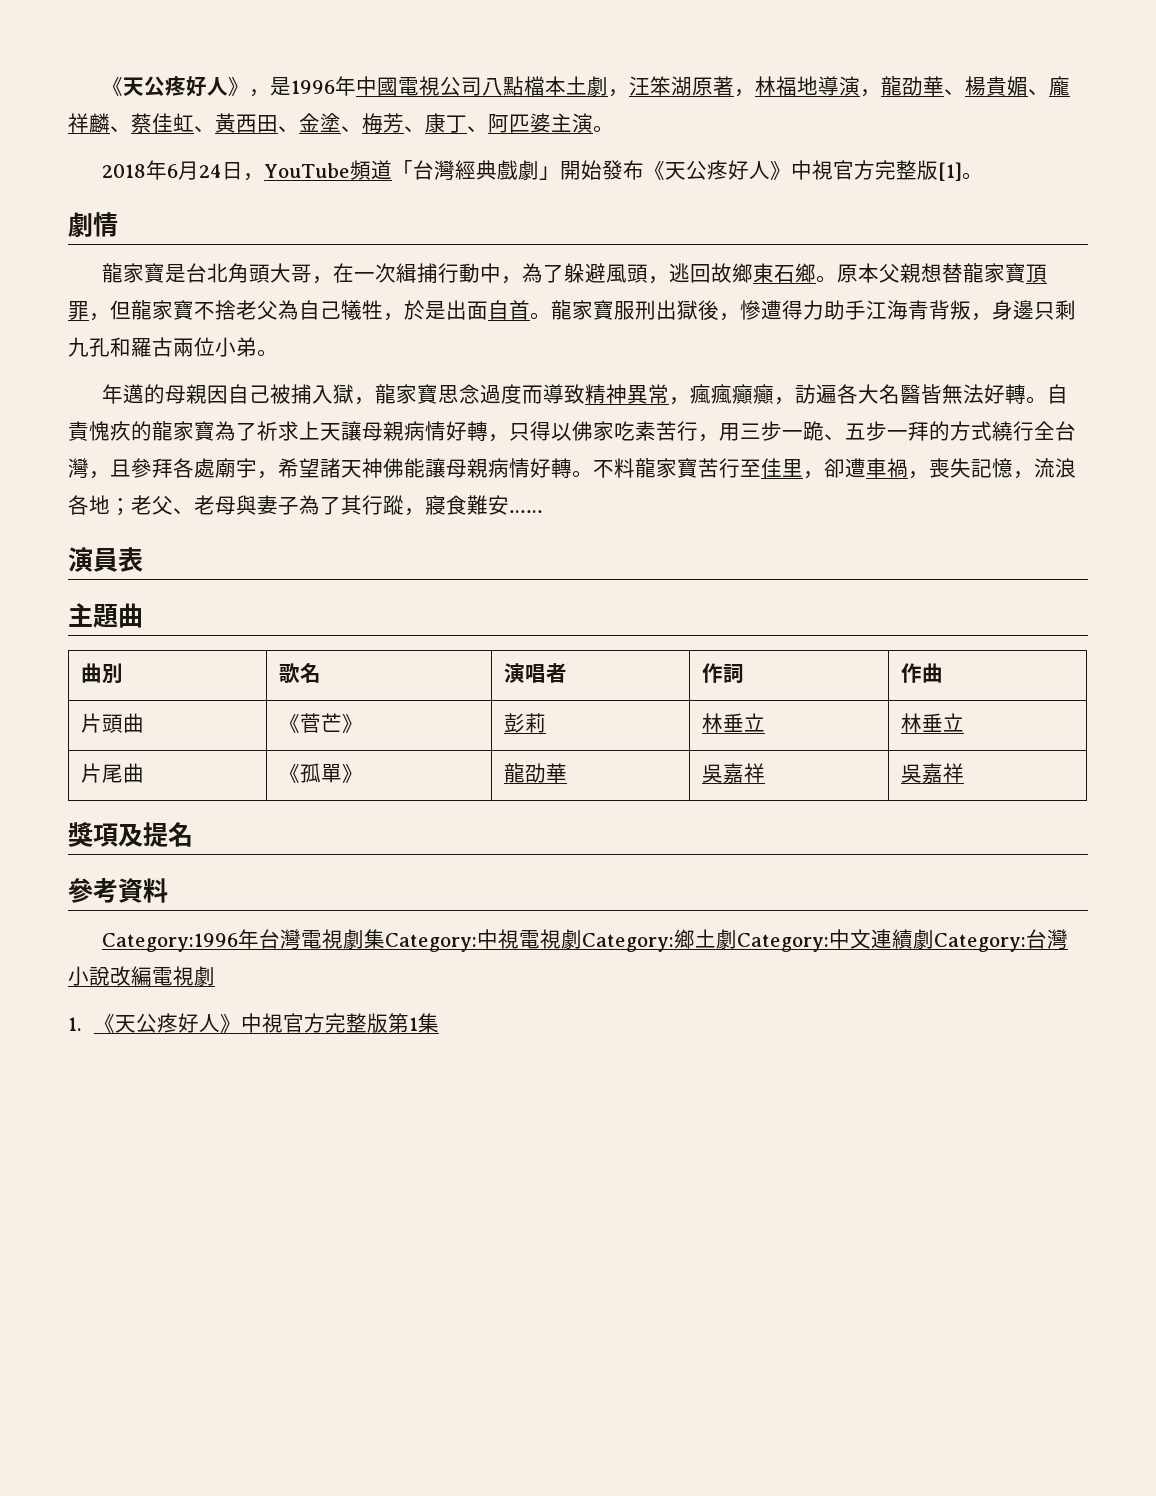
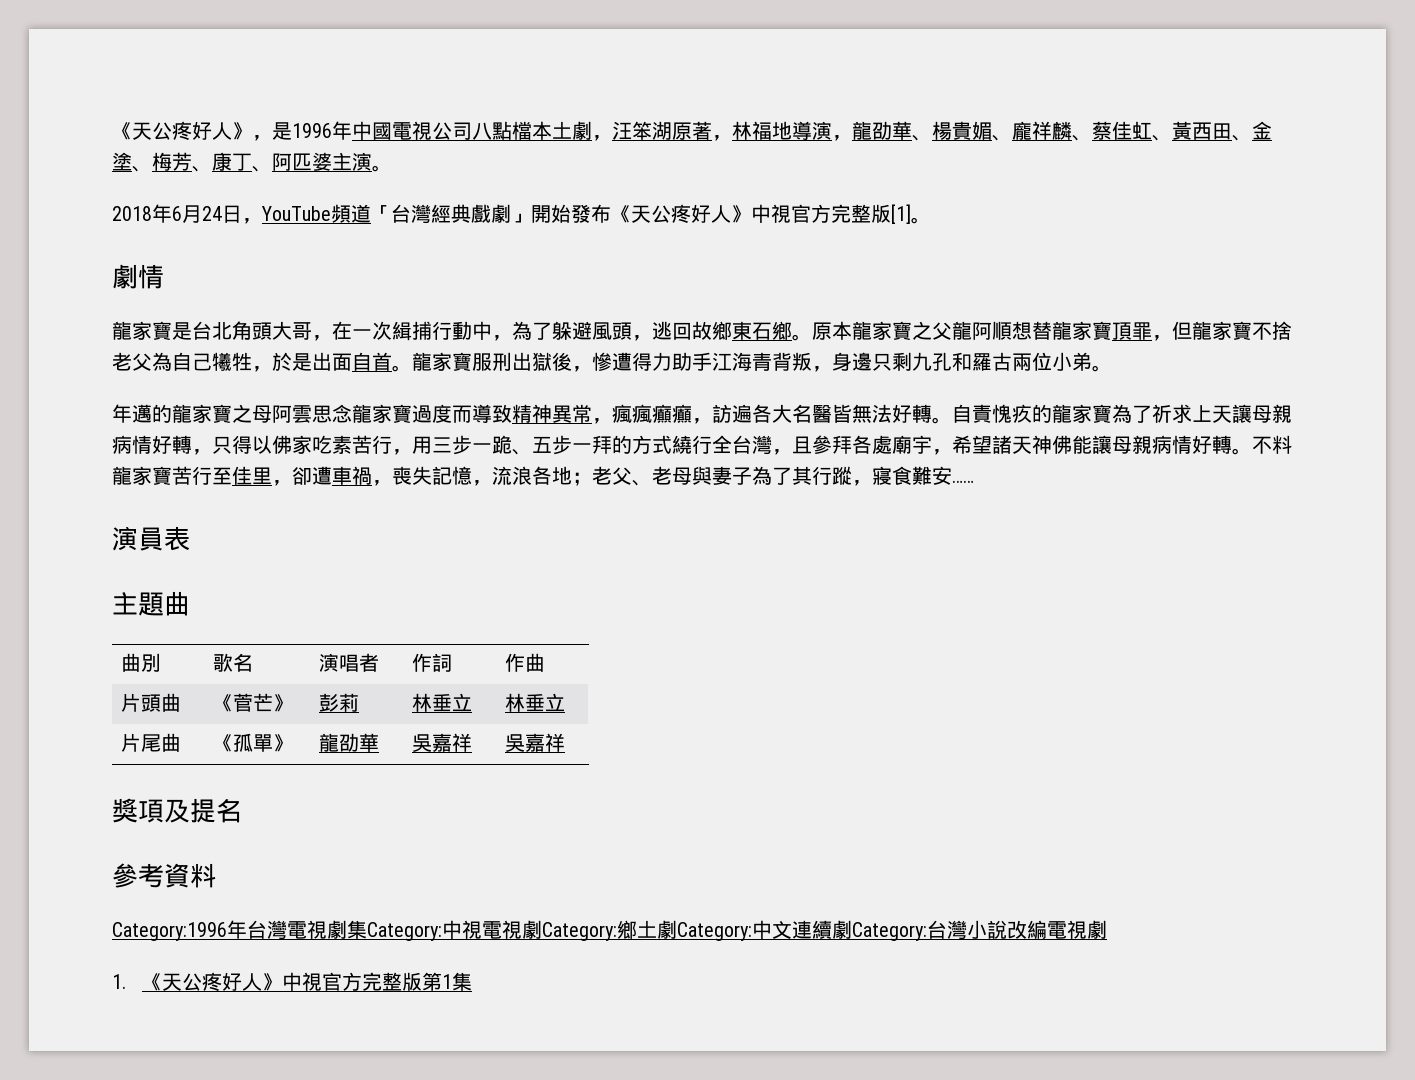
- 原本父親想替龍家寶頂罪，但龍家寶不捨老父為自己犧牲，於是出面自首。
+ 原本龍家寶之父龍阿順想替龍家寶頂罪，但龍家寶不捨老父為自己犧牲，於是出面自首。
- 年邁的母親因自己被捕入獄，龍家寶思念過度而導致精神異常，瘋瘋癲癲，訪遍各大名醫皆無法好轉。
+ 年邁的龍家寶之母阿雲思念龍家寶過度而導致精神異常，瘋瘋癲癲，訪遍各大名醫皆無法好轉。

